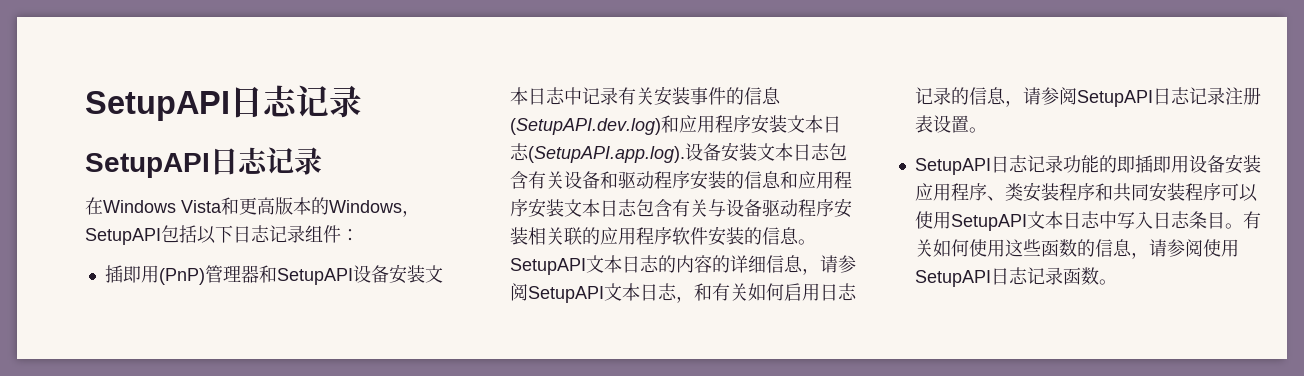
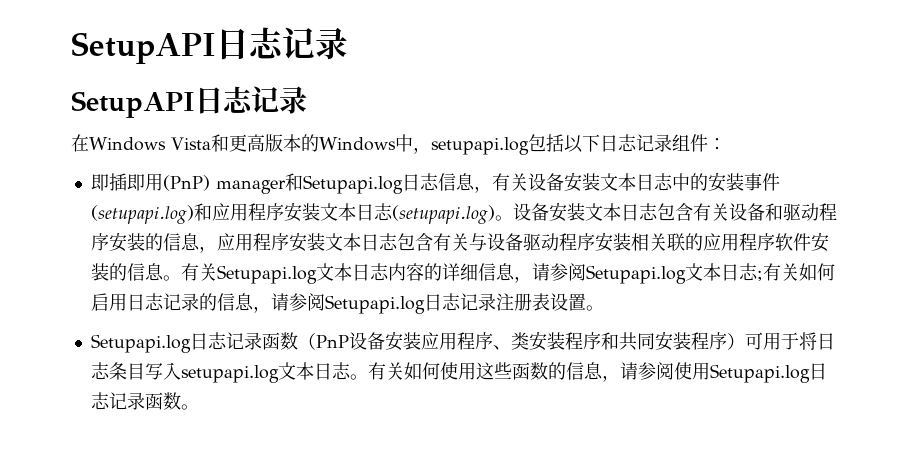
- 在Windows Vista和更高版本的Windows，SetupAPI包括以下日志记录组件：
+ 在Windows Vista和更高版本的Windows中，setupapi.log包括以下日志记录组件：
- 插即用(PnP)管理器和SetupAPI设备安装文本日志中记录有关安装事件的信息(SetupAPI.dev.log)和应用程序安装文本日志(SetupAPI.app.log).设备安装文本日志包含有关设备和驱动程序安装的信息和应用程序安装文本日志包含有关与设备驱动程序安装相关联的应用程序软件安装的信息。
+ 即插即用(PnP) manager和Setupapi.log日志信息，有关设备安装文本日志中的安装事件(setupapi.log)和应用程序安装文本日志(setupapi.log)。设备安装文本日志包含有关设备和驱动程序安装的信息，应用程序安装文本日志包含有关与设备驱动程序安装相关联的应用程序软件安装的信息。
- SetupAPI文本日志的内容的详细信息，请参阅SetupAPI文本日志，和有关如何启用日志记录的信息，请参阅SetupAPI日志记录注册表设置。
+ 有关Setupapi.log文本日志内容的详细信息，请参阅Setupapi.log文本日志;有关如何启用日志记录的信息，请参阅Setupapi.log日志记录注册表设置。
- SetupAPI日志记录功能的即插即用设备安装应用程序、类安装程序和共同安装程序可以使用SetupAPI文本日志中写入日志条目。
+ Setupapi.log日志记录函数（PnP设备安装应用程序、类安装程序和共同安装程序）可用于将日志条目写入setupapi.log文本日志。
- 有关如何使用这些函数的信息，请参阅使用SetupAPI日志记录函数。
+ 有关如何使用这些函数的信息，请参阅使用Setupapi.log日志记录函数。

